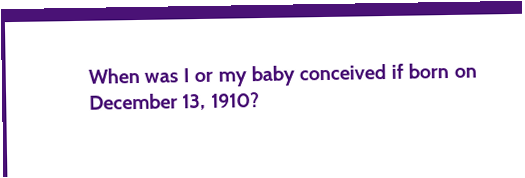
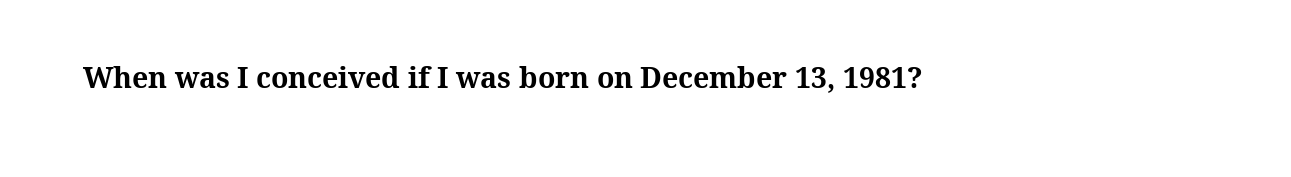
- When was I or my baby conceived if born on December 13, 1910?
+ When was I conceived if I was born on December 13, 1981?

